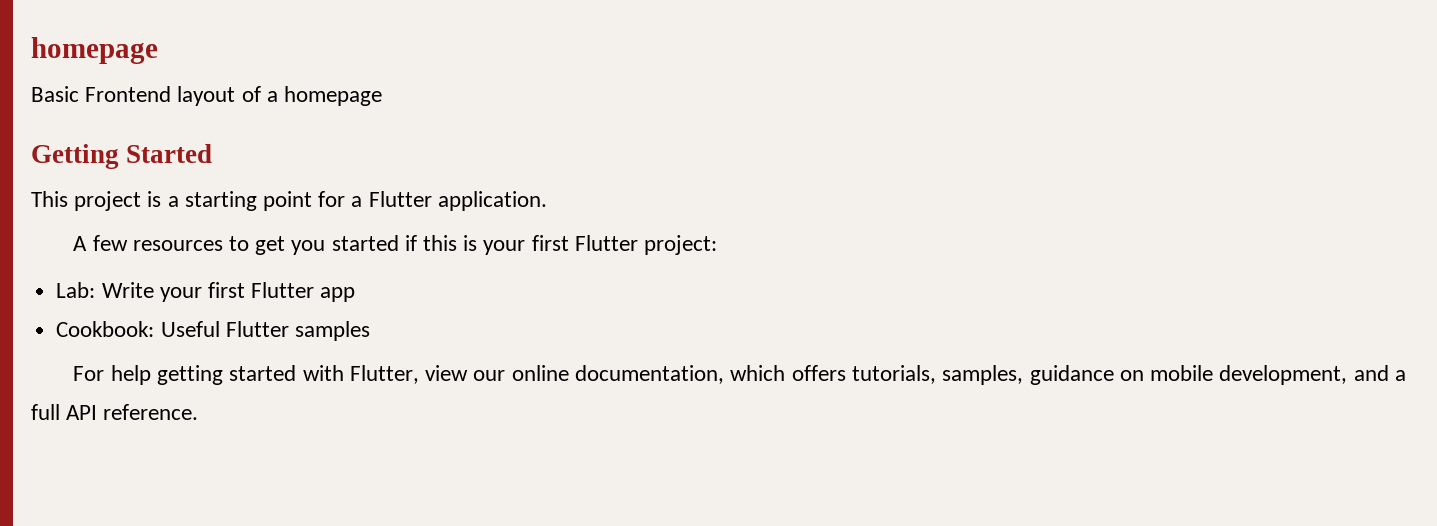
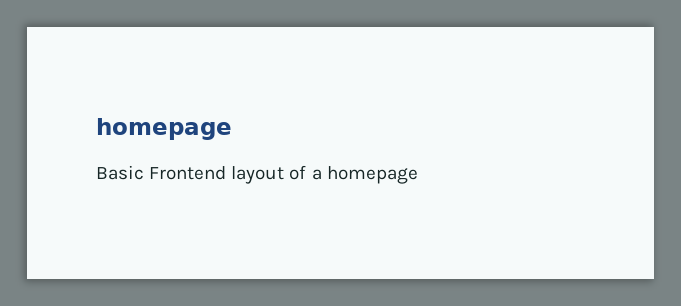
- Getting Started
- This project is a starting point for a Flutter application.
- A few resources to get you started if this is your first Flutter project:
- Lab: Write your first Flutter app
- Cookbook: Useful Flutter samples
- For help getting started with Flutter, view our online documentation, which offers tutorials, samples, guidance on mobile development, and a full API reference.

